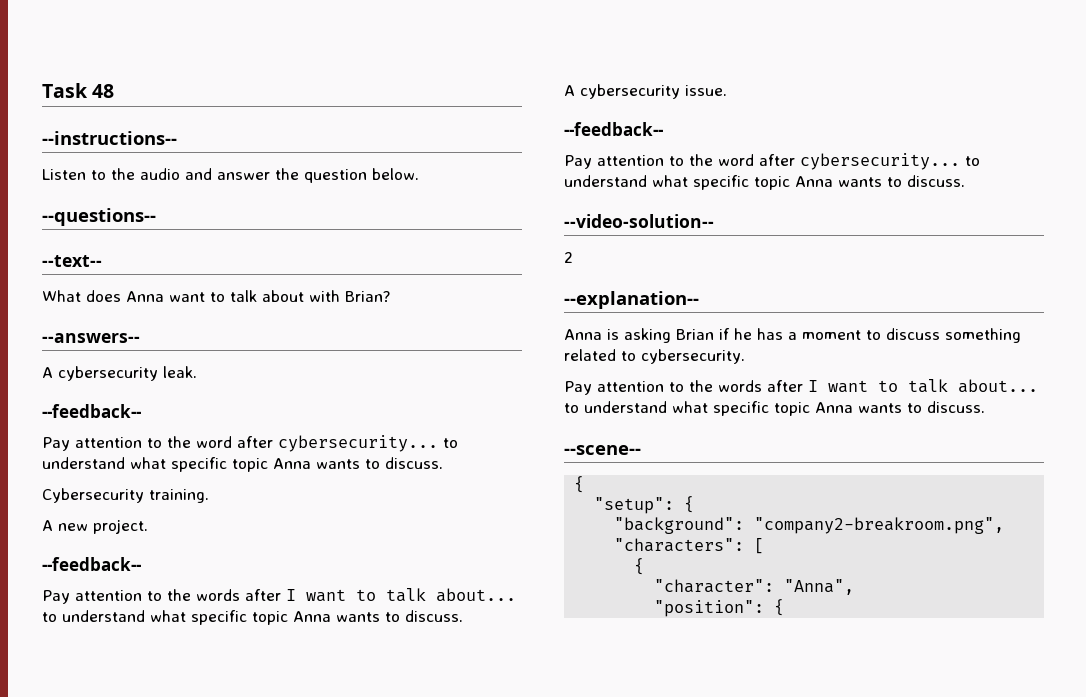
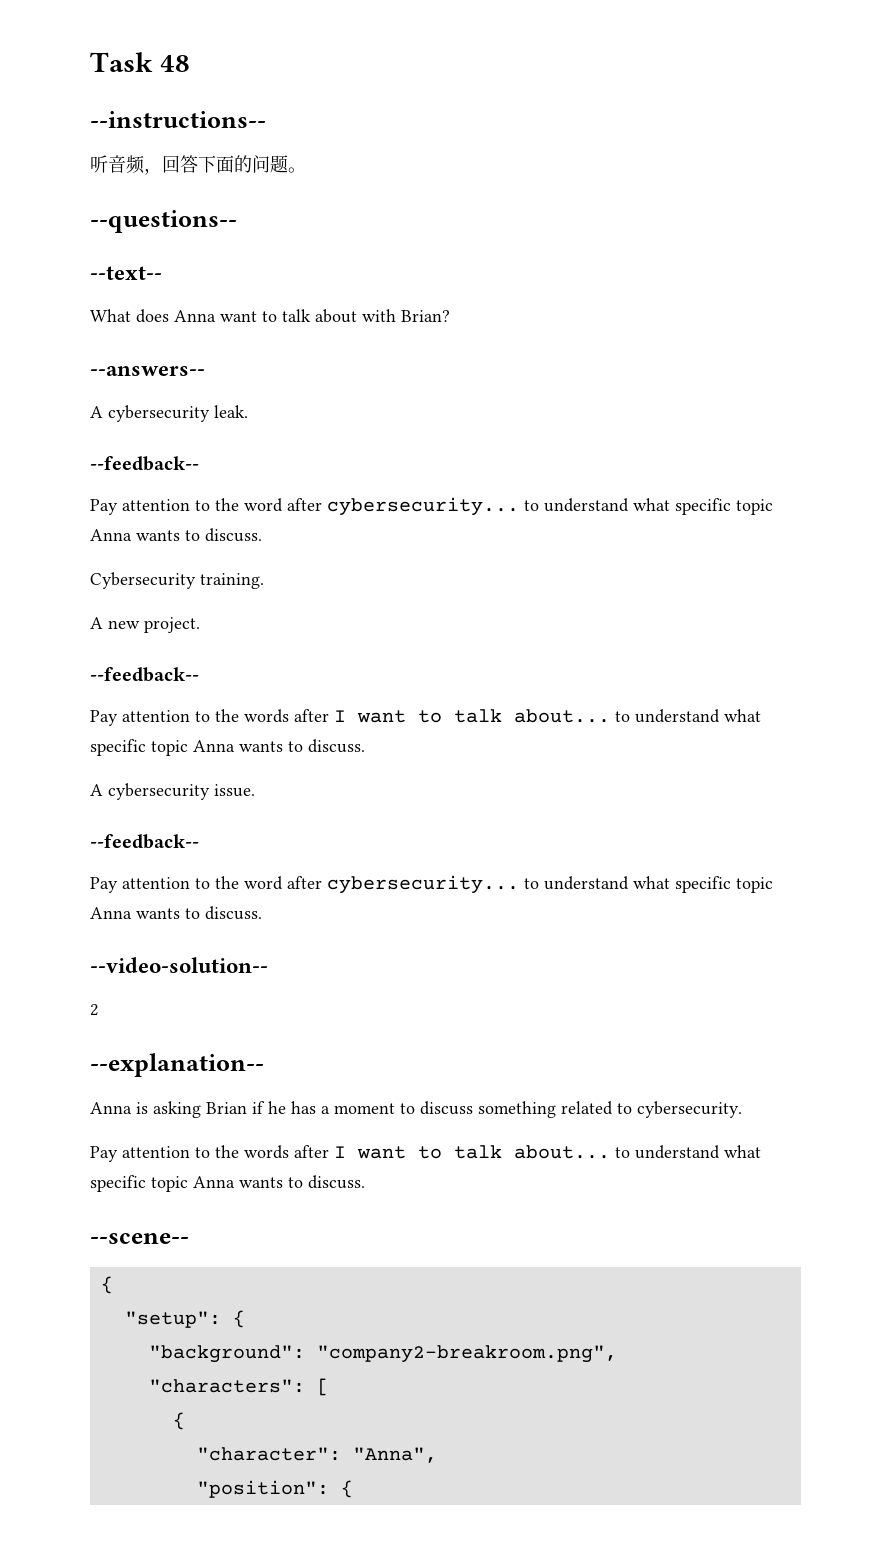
- Listen to the audio and answer the question below.
+ 听音频，回答下面的问题。

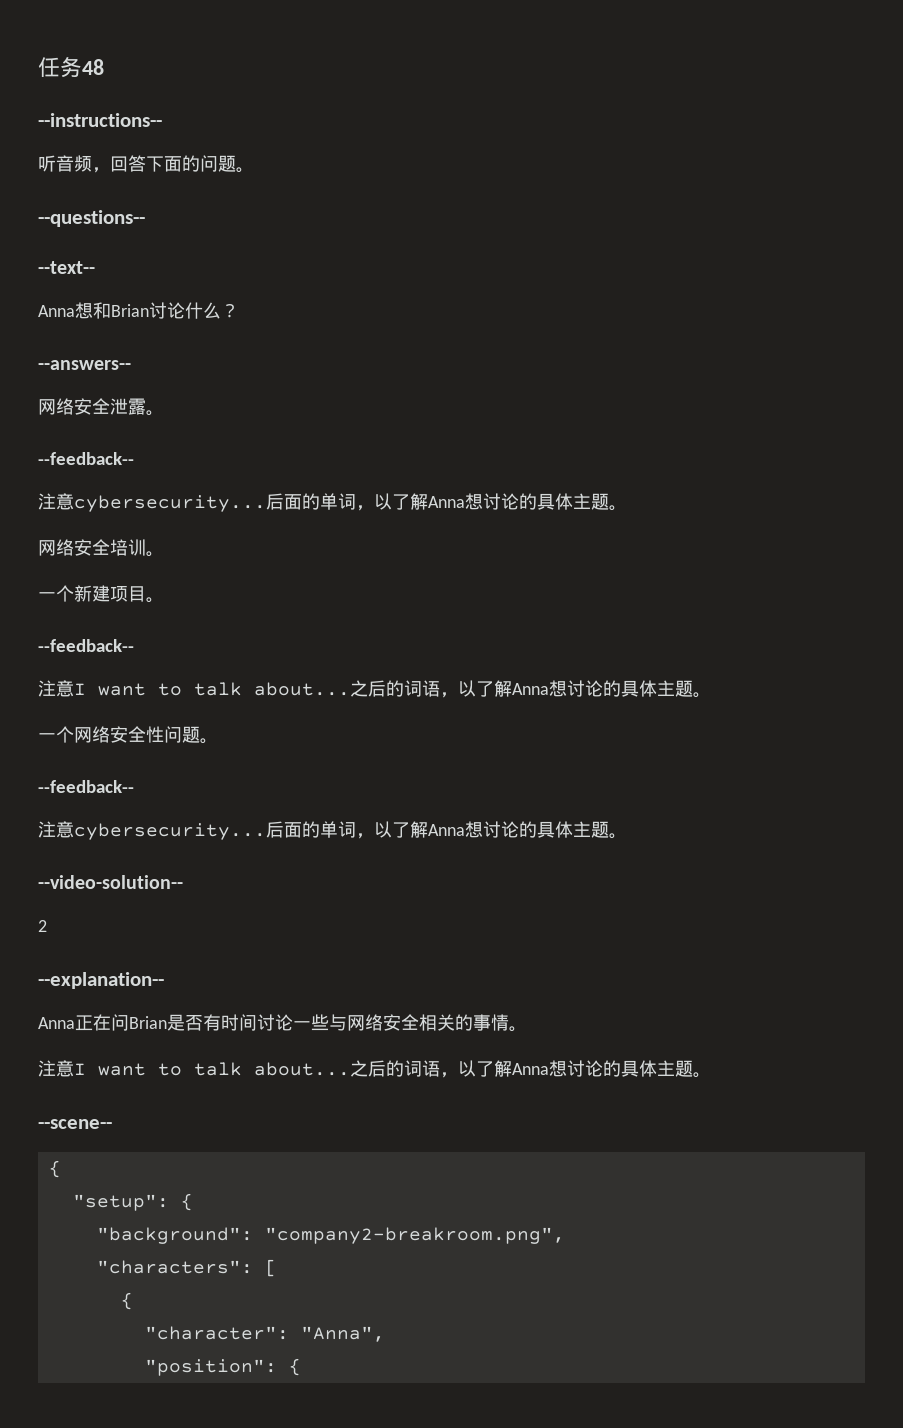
- Task 48
+ 任务48
- What does Anna want to talk about with Brian?
+ Anna想和Brian讨论什么？
  --answers--
- A cybersecurity leak.
+ 网络安全泄露。
  --feedback--
- Pay attention to the word after cybersecurity... to understand what specific topic Anna wants to discuss.
- Cybersecurity training.
- A new project.
+ 注意cybersecurity...后面的单词，以了解Anna想讨论的具体主题。
+ 网络安全培训。
+ 一个新建项目。
  --feedback--
- Pay attention to the words after I want to talk about... to understand what specific topic Anna wants to discuss.
- A cybersecurity issue.
+ 注意I want to talk about...之后的词语，以了解Anna想讨论的具体主题。
+ 一个网络安全性问题。
  --feedback--
- Pay attention to the word after cybersecurity... to understand what specific topic Anna wants to discuss.
+ 注意cybersecurity...后面的单词，以了解Anna想讨论的具体主题。
  --video-solution--
  2
  --explanation--
- Anna is asking Brian if he has a moment to discuss something related to cybersecurity.
- Pay attention to the words after I want to talk about... to understand what specific topic Anna wants to discuss.
+ Anna正在问Brian是否有时间讨论一些与网络安全相关的事情。
+ 注意I want to talk about...之后的词语，以了解Anna想讨论的具体主题。

